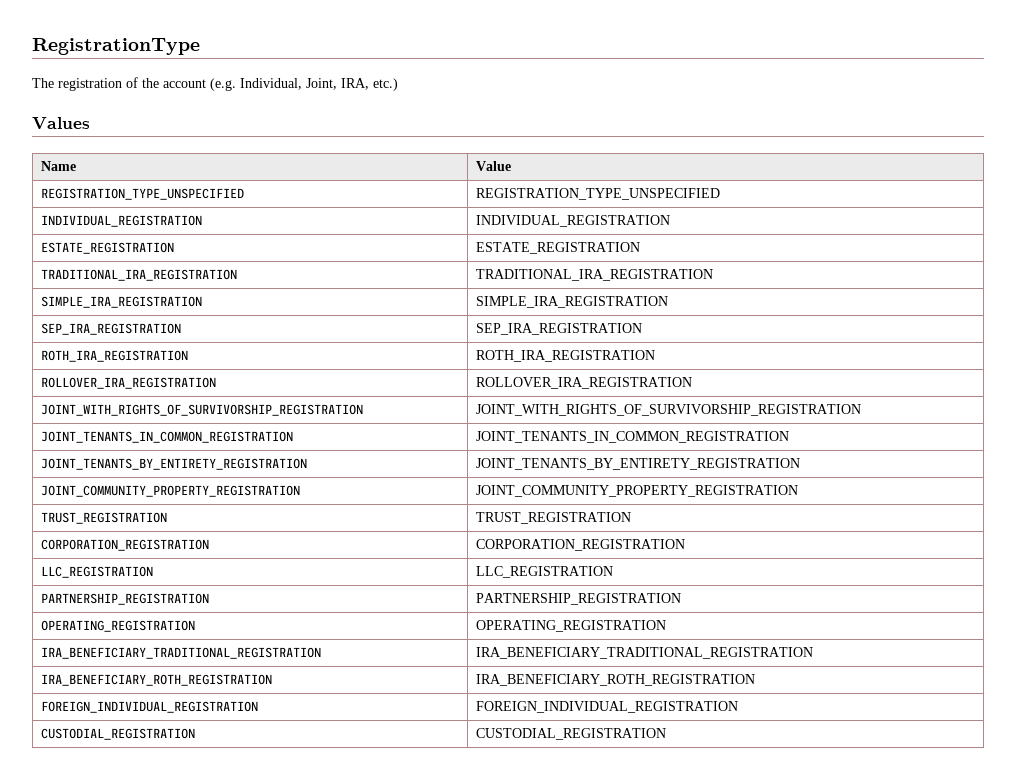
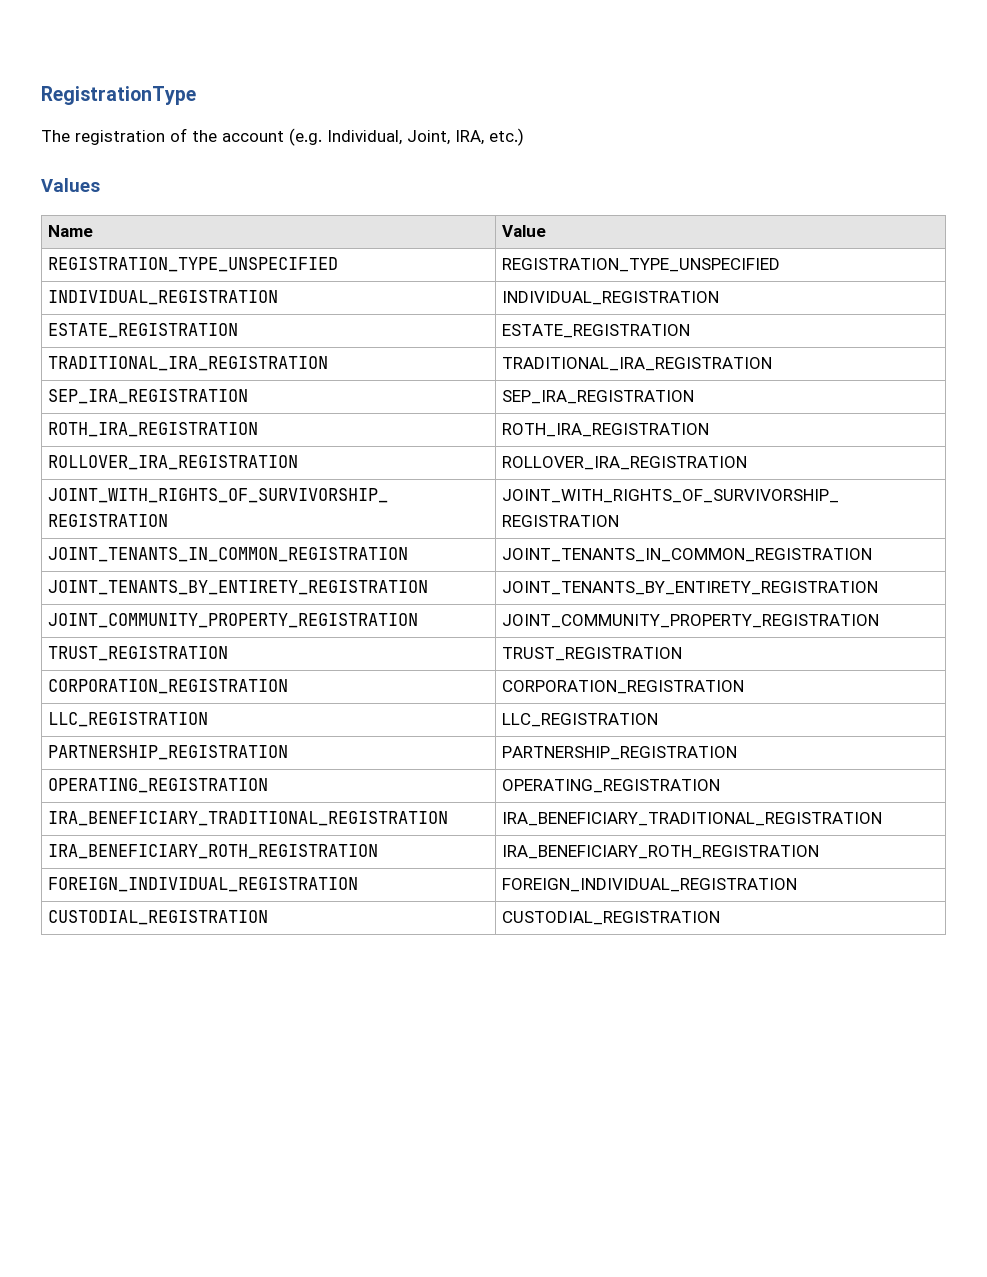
- SIMPLE_IRA_REGISTRATION | SIMPLE_IRA_REGISTRATION

